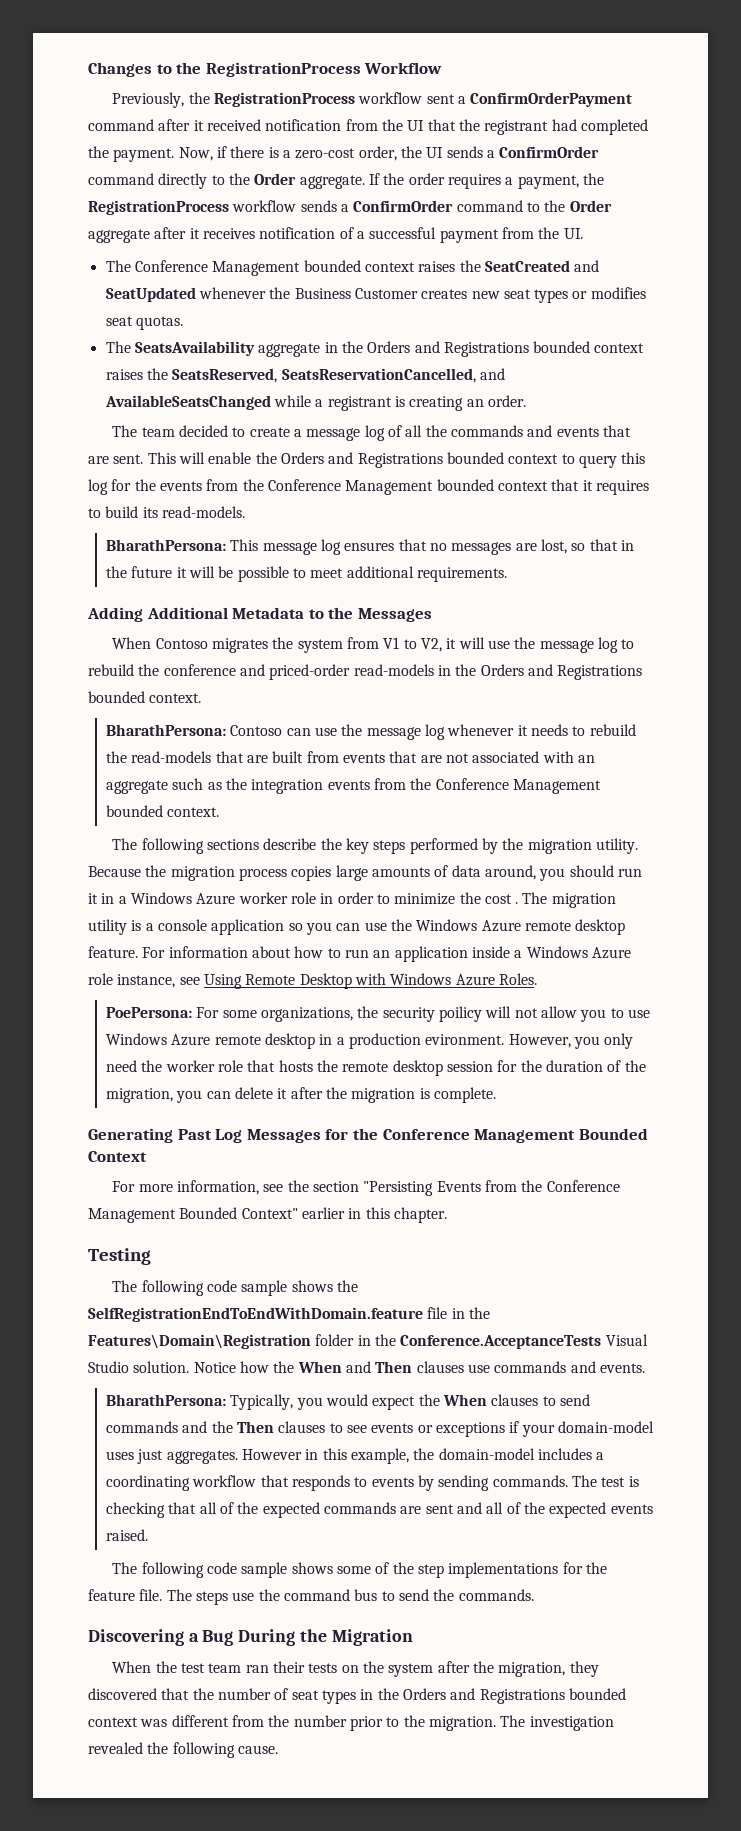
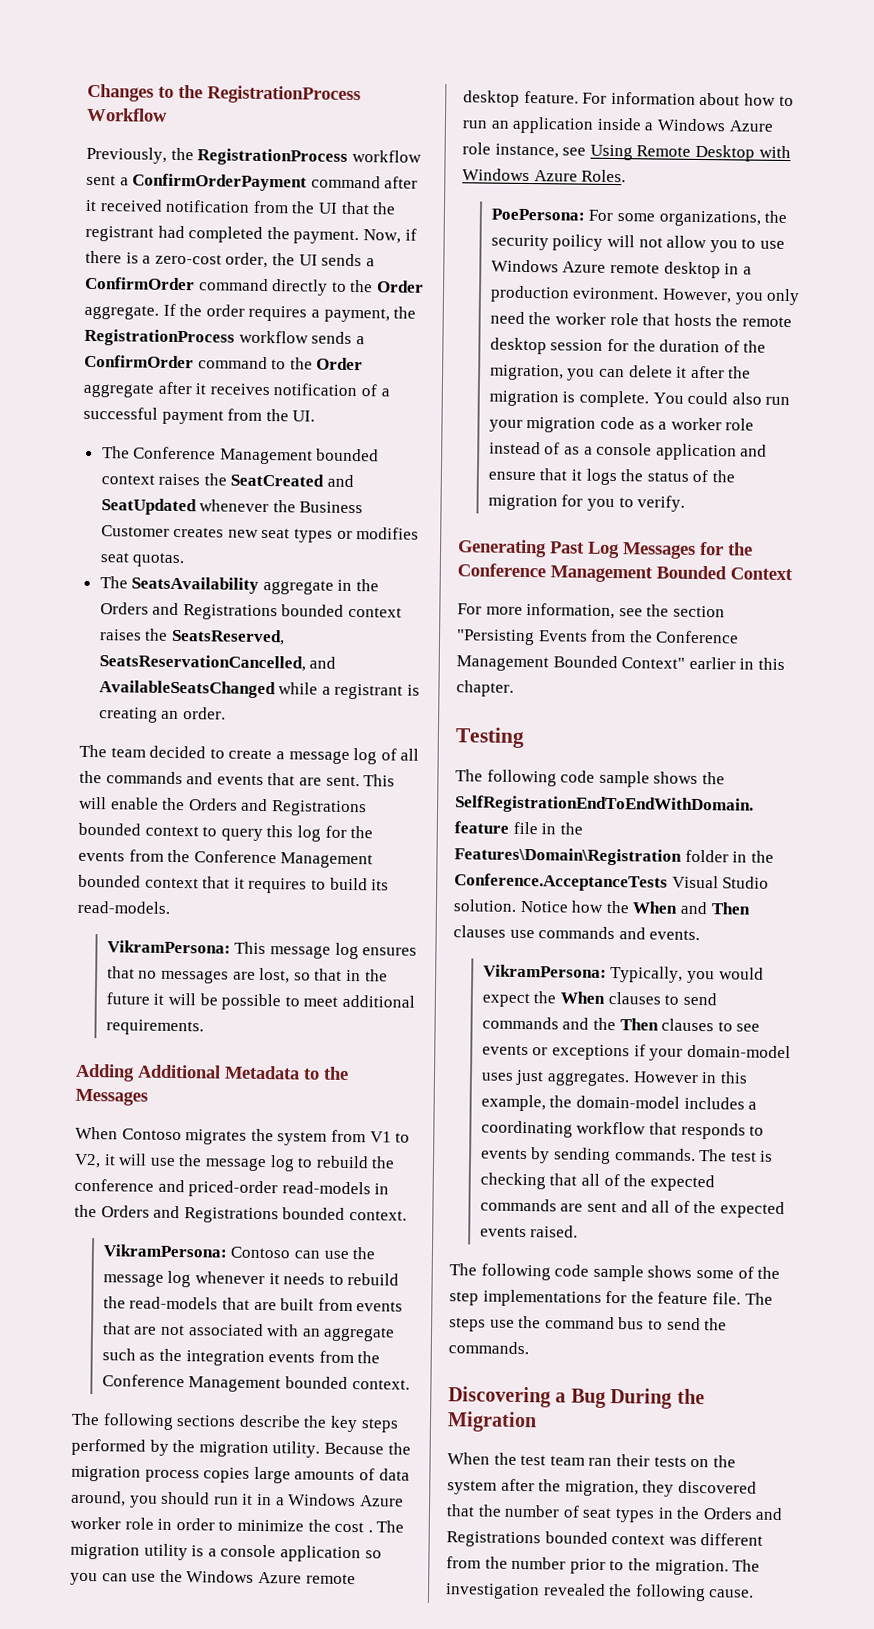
- BharathPersona: This message log ensures that no messages are lost, so that in the future it will be possible to meet additional requirements.
+ VikramPersona: This message log ensures that no messages are lost, so that in the future it will be possible to meet additional requirements.
- BharathPersona: Contoso can use the message log whenever it needs to rebuild the read-models that are built from events that are not associated with an aggregate such as the integration events from the Conference Management bounded context.
+ VikramPersona: Contoso can use the message log whenever it needs to rebuild the read-models that are built from events that are not associated with an aggregate such as the integration events from the Conference Management bounded context.
+ You could also run your migration code as a worker role instead of as a console application and ensure that it logs the status of the migration for you to verify.
- BharathPersona: Typically, you would expect the When clauses to send commands and the Then clauses to see events or exceptions if your domain-model uses just aggregates.
+ VikramPersona: Typically, you would expect the When clauses to send commands and the Then clauses to see events or exceptions if your domain-model uses just aggregates.

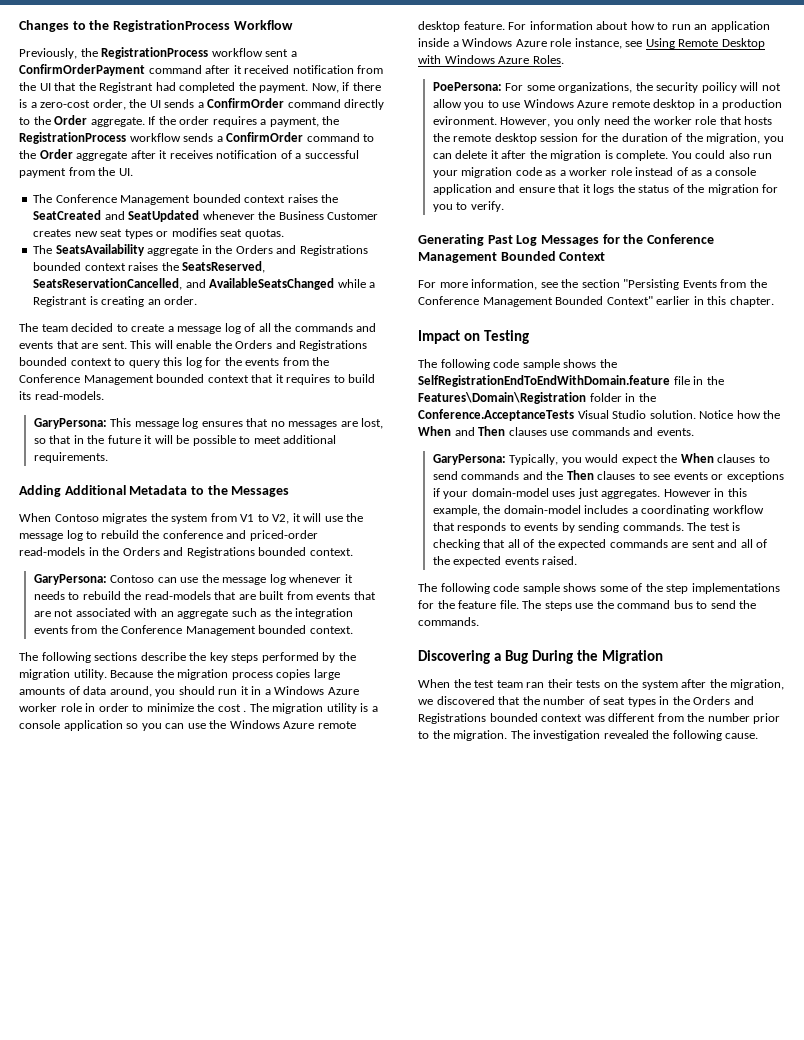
- Previously, the RegistrationProcess workflow sent a ConfirmOrderPayment command after it received notification from the UI that the registrant had completed the payment.
+ Previously, the RegistrationProcess workflow sent a ConfirmOrderPayment command after it received notification from the UI that the Registrant had completed the payment.
- The SeatsAvailability aggregate in the Orders and Registrations bounded context raises the SeatsReserved, SeatsReservationCancelled, and AvailableSeatsChanged while a registrant is creating an order.
+ The SeatsAvailability aggregate in the Orders and Registrations bounded context raises the SeatsReserved, SeatsReservationCancelled, and AvailableSeatsChanged while a Registrant is creating an order.
- VikramPersona: This message log ensures that no messages are lost, so that in the future it will be possible to meet additional requirements.
+ GaryPersona: This message log ensures that no messages are lost, so that in the future it will be possible to meet additional requirements.
- VikramPersona: Contoso can use the message log whenever it needs to rebuild the read-models that are built from events that are not associated with an aggregate such as the integration events from the Conference Management bounded context.
+ GaryPersona: Contoso can use the message log whenever it needs to rebuild the read-models that are built from events that are not associated with an aggregate such as the integration events from the Conference Management bounded context.
- Testing
+ Impact on Testing
- VikramPersona: Typically, you would expect the When clauses to send commands and the Then clauses to see events or exceptions if your domain-model uses just aggregates.
+ GaryPersona: Typically, you would expect the When clauses to send commands and the Then clauses to see events or exceptions if your domain-model uses just aggregates.
- When the test team ran their tests on the system after the migration, they discovered that the number of seat types in the Orders and Registrations bounded context was different from the number prior to the migration.
+ When the test team ran their tests on the system after the migration, we discovered that the number of seat types in the Orders and Registrations bounded context was different from the number prior to the migration.

